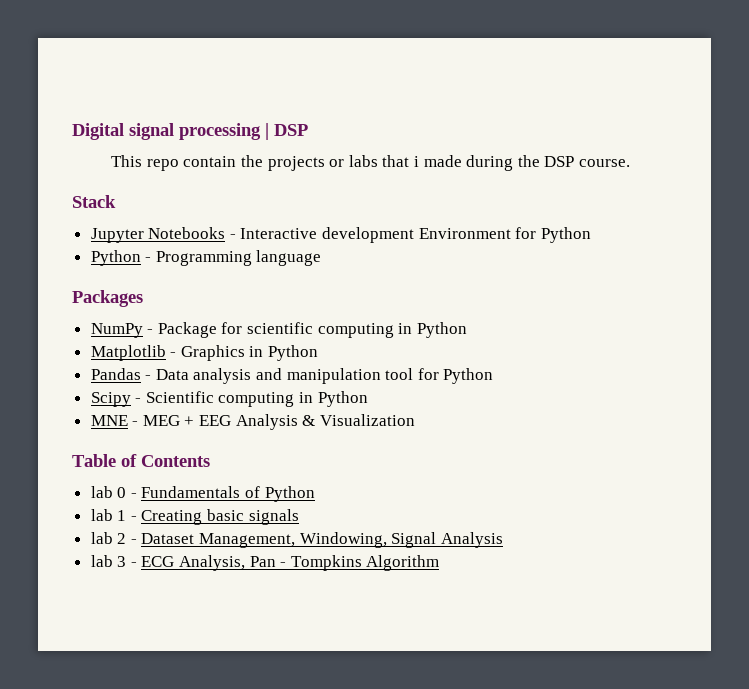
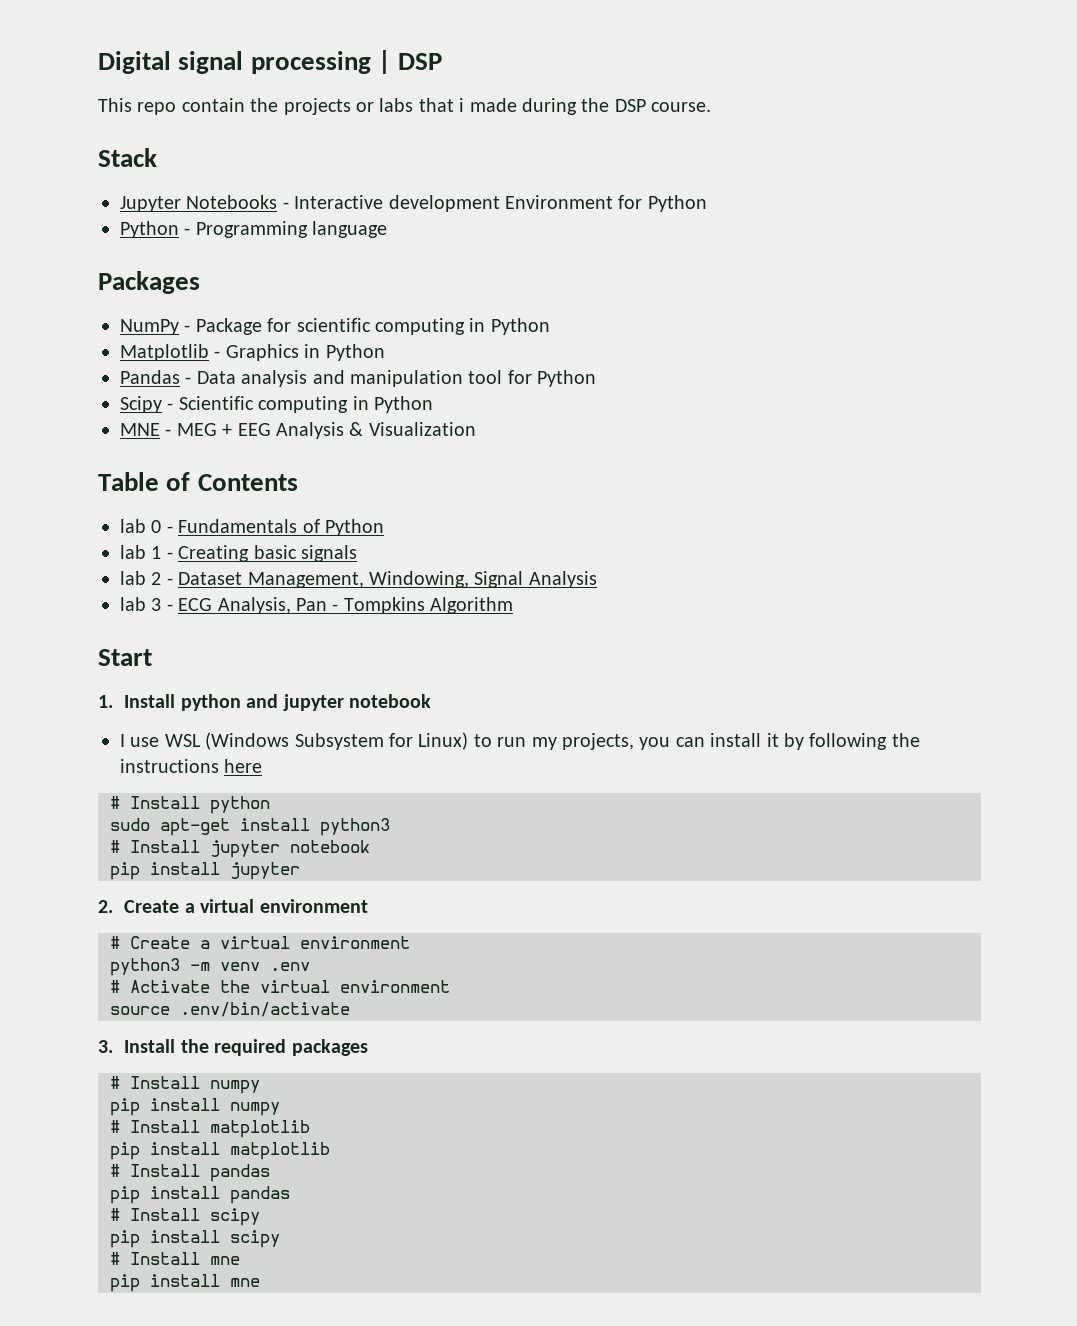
+ Start
+ 1. Install python and jupyter notebook
+ I use WSL (Windows Subsystem for Linux) to run my projects, you can install it by following the instructions here
+ # Install python
+ sudo apt-get install python3
+ # Install jupyter notebook
+ pip install jupyter
+ 2. Create a virtual environment
+ # Create a virtual environment
+ python3 -m venv .env
+ # Activate the virtual environment
+ source .env/bin/activate
+ 3. Install the required packages
+ # Install numpy
+ pip install numpy
+ # Install matplotlib
+ pip install matplotlib
+ # Install pandas
+ pip install pandas
+ # Install scipy
+ pip install scipy
+ # Install mne
+ pip install mne

